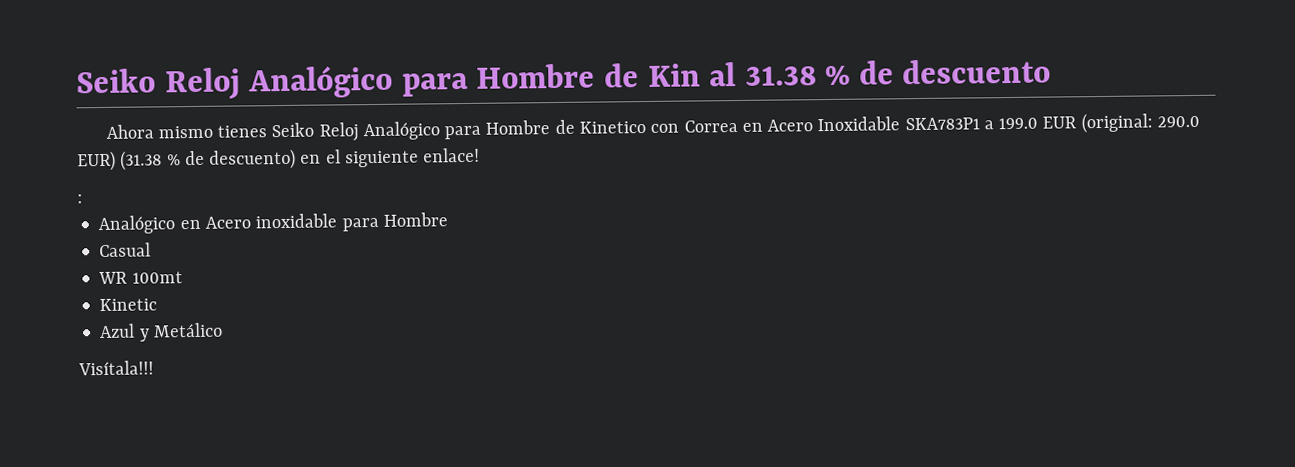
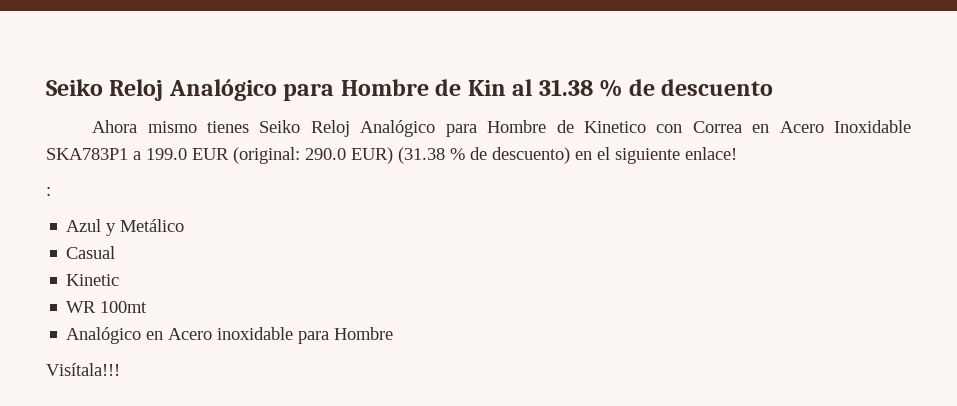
+ Azul y Metálico
+ Casual
+ Kinetic
+ WR 100mt
- Casual
- WR 100mt
- Kinetic
- Azul y Metálico

